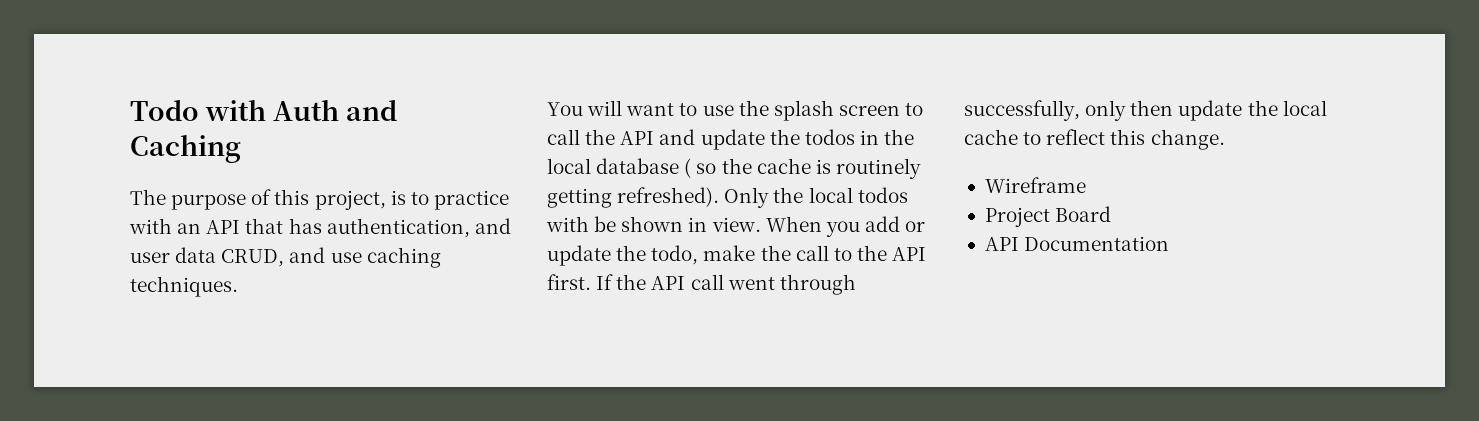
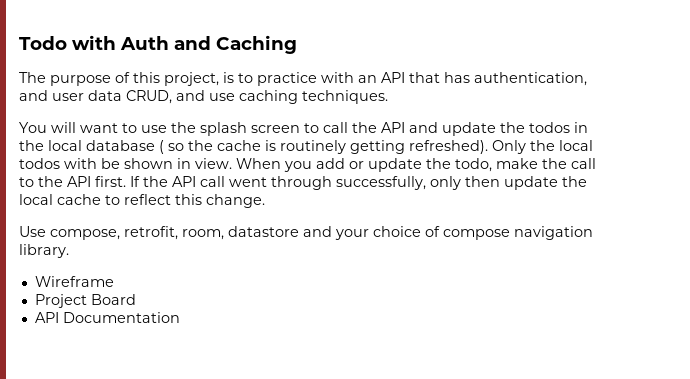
+ Use compose, retrofit, room, datastore and your choice of compose navigation library.

